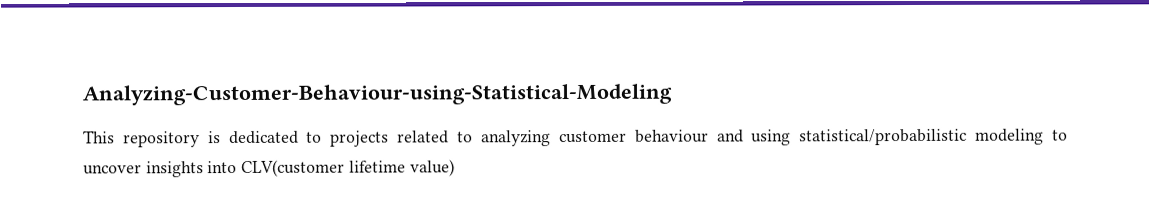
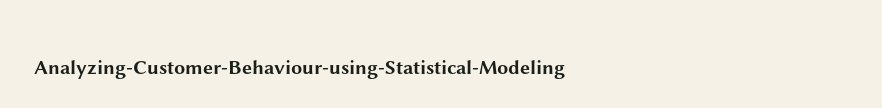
- This repository is dedicated to projects related to analyzing customer behaviour and using statistical/probabilistic modeling to uncover insights into CLV(customer lifetime value)

